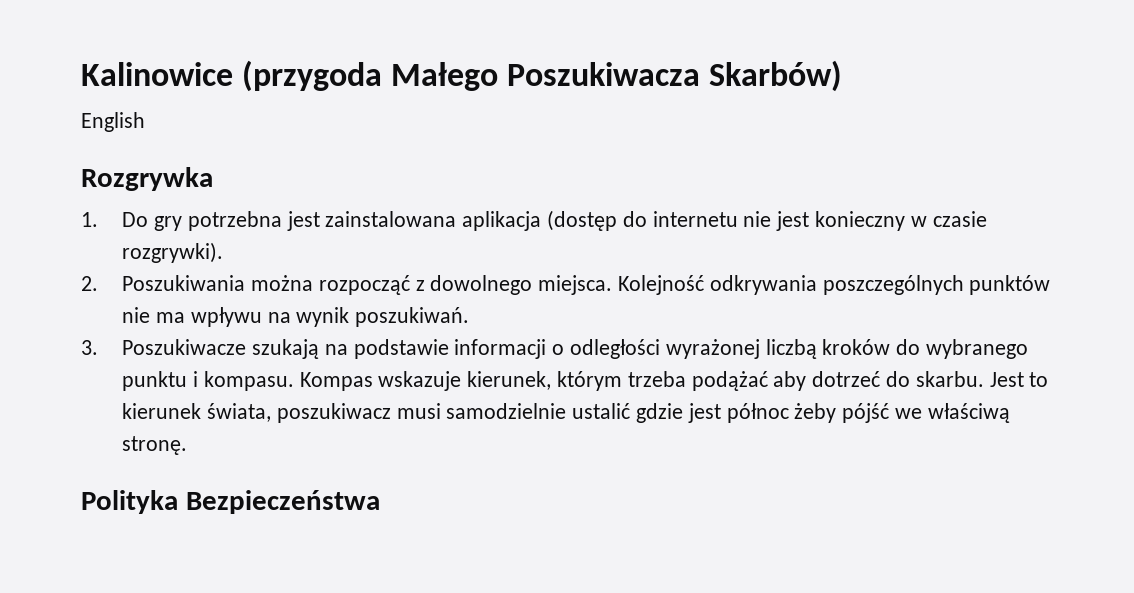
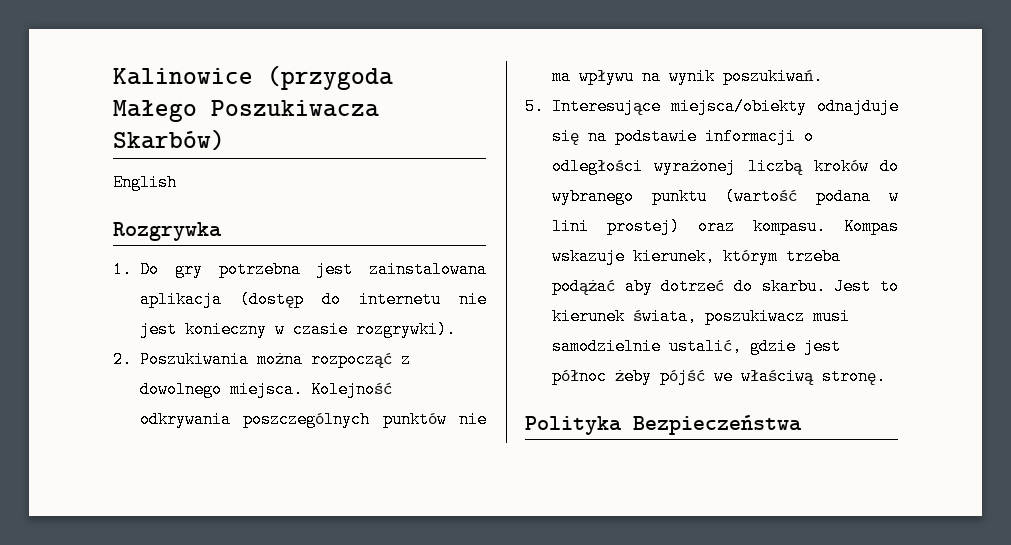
- 3. Poszukiwacze szukają na podstawie informacji o odległości wyrażonej liczbą kroków do wybranego punktu i kompasu.
+ 5. Interesujące miejsca/obiekty odnajduje się na podstawie informacji o odległości wyrażonej liczbą kroków do wybranego punktu (wartość podana w lini prostej) oraz kompasu.
- Jest to kierunek świata, poszukiwacz musi samodzielnie ustalić gdzie jest północ żeby pójść we właściwą stronę.
+ Jest to kierunek świata, poszukiwacz musi samodzielnie ustalić, gdzie jest północ żeby pójść we właściwą stronę.

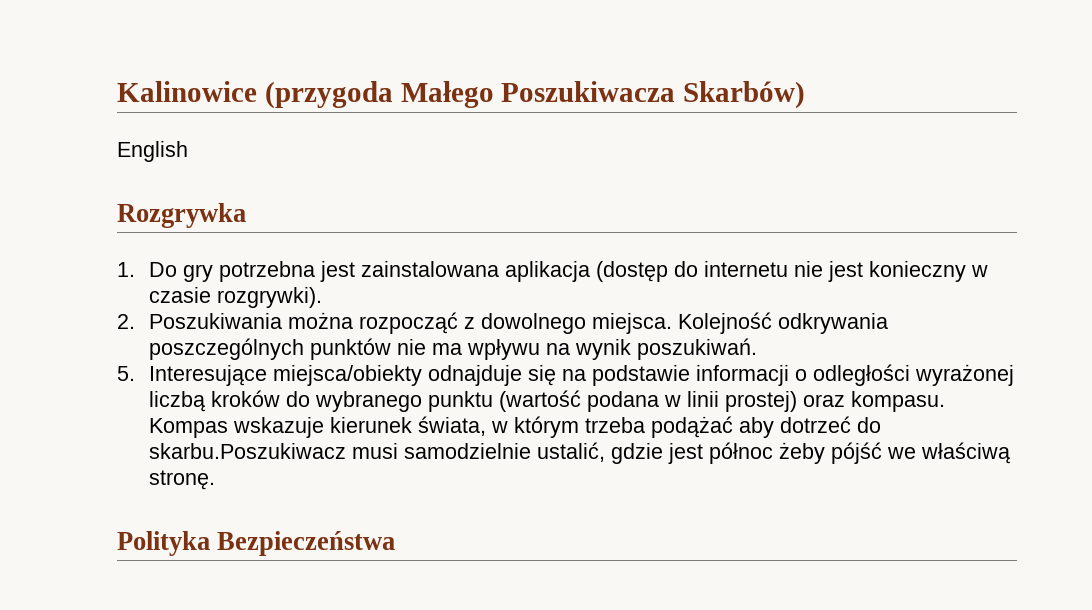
- 5. Interesujące miejsca/obiekty odnajduje się na podstawie informacji o odległości wyrażonej liczbą kroków do wybranego punktu (wartość podana w lini prostej) oraz kompasu.
+ 5. Interesujące miejsca/obiekty odnajduje się na podstawie informacji o odległości wyrażonej liczbą kroków do wybranego punktu (wartość podana w linii prostej) oraz kompasu.
- Kompas wskazuje kierunek, którym trzeba podążać aby dotrzeć do skarbu. Jest to kierunek świata, poszukiwacz musi samodzielnie ustalić, gdzie jest północ żeby pójść we właściwą stronę.
+ Kompas wskazuje kierunek świata, w którym trzeba podążać aby dotrzeć do skarbu.Poszukiwacz musi samodzielnie ustalić, gdzie jest północ żeby pójść we właściwą stronę.

